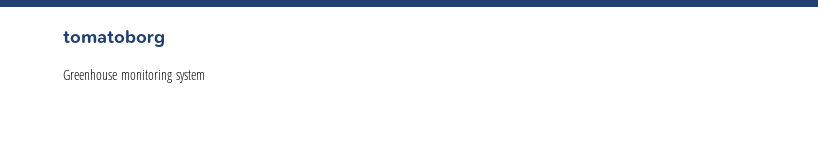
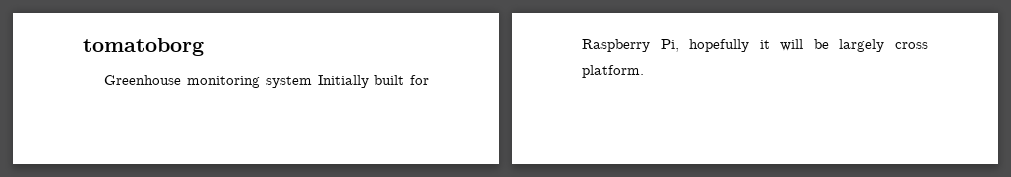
- Greenhouse monitoring system
+ Greenhouse monitoring system Initially built for Raspberry Pi, hopefully it will be largely cross platform.

